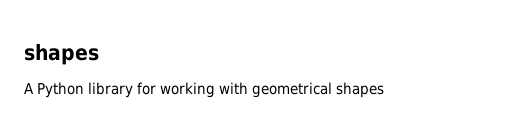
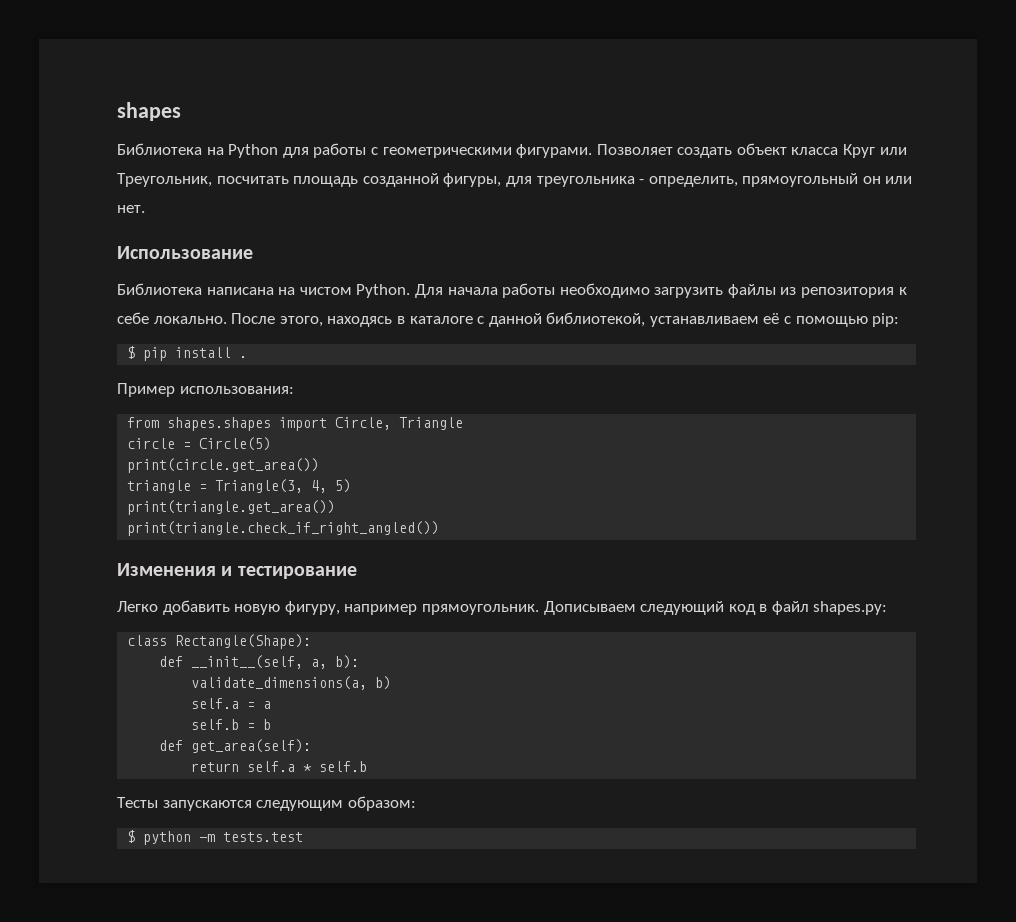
- A Python library for working with geometrical shapes
+ Библиотека на Python для работы с геометрическими фигурами. Позволяет создать объект класса Круг или Треугольник, посчитать площадь созданной фигуры, для треугольника - определить, прямоугольный он или нет.
+ Использование
+ Библиотека написана на чистом Python. Для начала работы необходимо загрузить файлы из репозитория к себе локально. После этого, находясь в каталоге с данной библиотекой, устанавливаем её с помощью pip:
+ $ pip install .
+ Пример использования:
+ from shapes.shapes import Circle, Triangle
+ circle = Circle(5)
+ print(circle.get_area())
+ triangle = Triangle(3, 4, 5)
+ print(triangle.get_area())
+ print(triangle.check_if_right_angled())
+ Изменения и тестирование
+ Легко добавить новую фигуру, например прямоугольник. Дописываем следующий код в файл shapes.py:
+ class Rectangle(Shape):
+ def __init__(self, a, b):
+ validate_dimensions(a, b)
+ self.a = a
+ self.b = b
+ def get_area(self):
+ return self.a * self.b
+ Тесты запускаются следующим образом:
+ $ python -m tests.test

